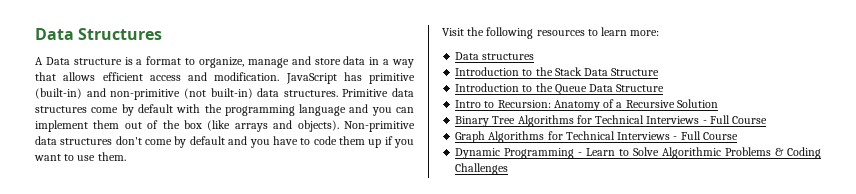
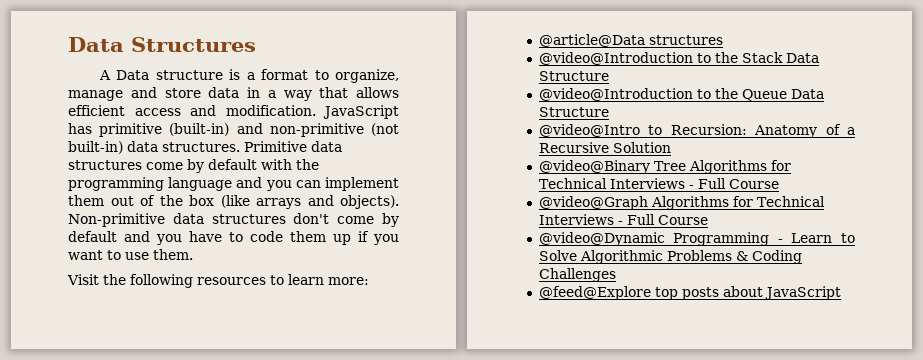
- Data structures
+ @article@Data structures
- Introduction to the Stack Data Structure
+ @video@Introduction to the Stack Data Structure
- Introduction to the Queue Data Structure
+ @video@Introduction to the Queue Data Structure
- Intro to Recursion: Anatomy of a Recursive Solution
+ @video@Intro to Recursion: Anatomy of a Recursive Solution
- Binary Tree Algorithms for Technical Interviews - Full Course
+ @video@Binary Tree Algorithms for Technical Interviews - Full Course
- Graph Algorithms for Technical Interviews - Full Course
- Dynamic Programming - Learn to Solve Algorithmic Problems & Coding Challenges
+ @video@Graph Algorithms for Technical Interviews - Full Course
+ @video@Dynamic Programming - Learn to Solve Algorithmic Problems & Coding Challenges
+ @feed@Explore top posts about JavaScript

